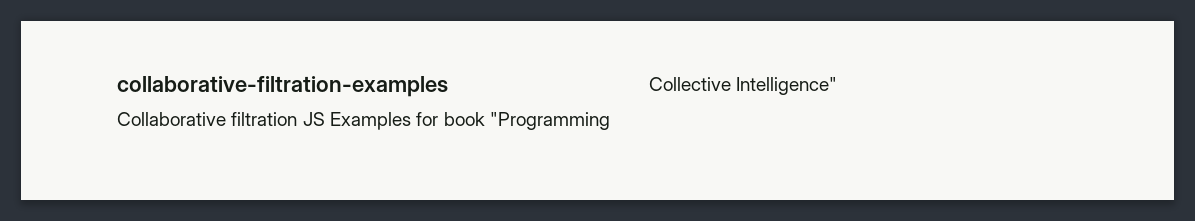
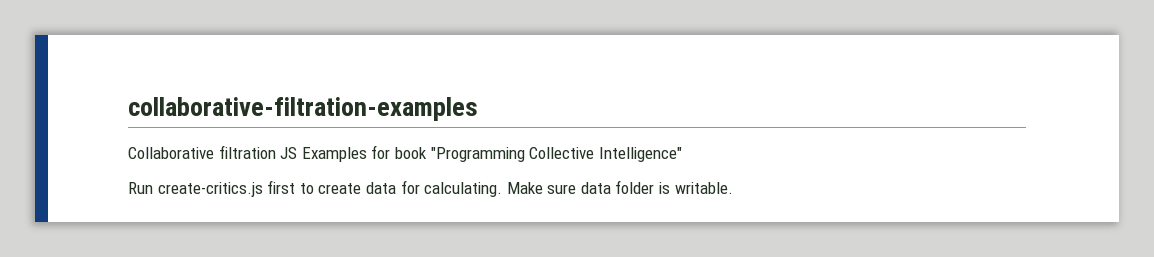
+ Run create-critics.js first to create data for calculating. Make sure data folder is writable.

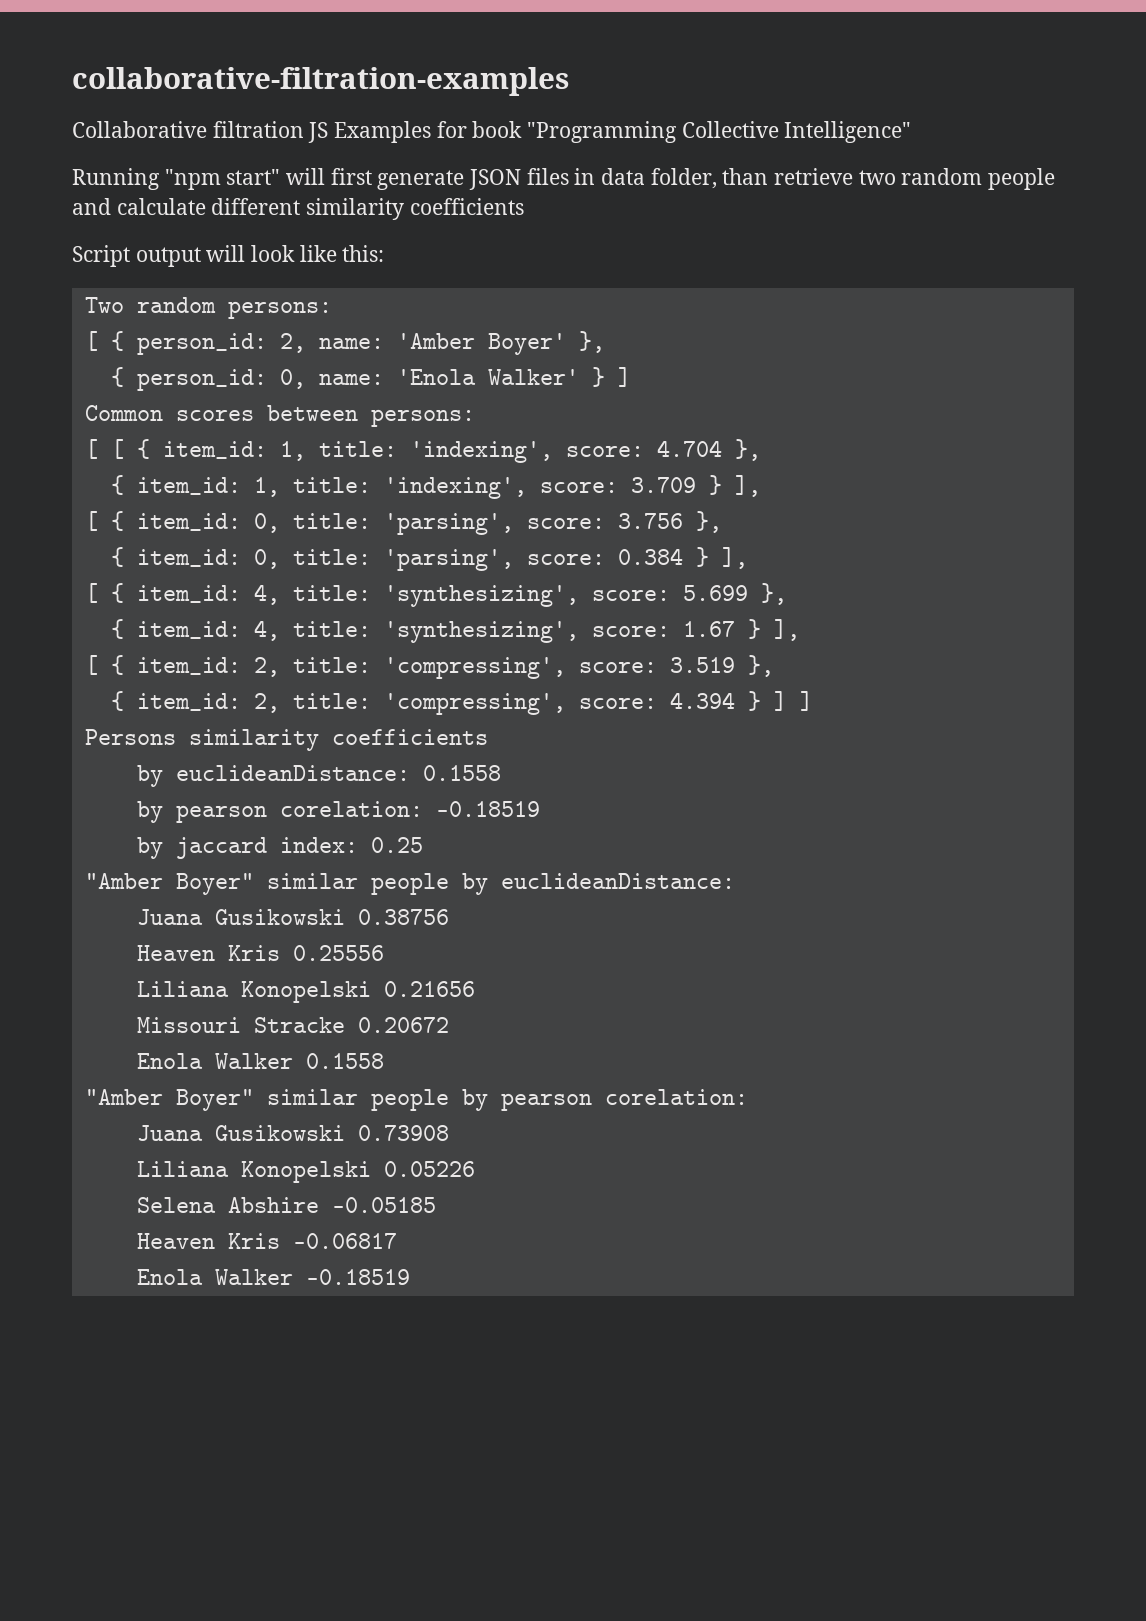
- Run create-critics.js first to create data for calculating. Make sure data folder is writable.
+ Running "npm start" will first generate JSON files in data folder, than retrieve two random people and calculate different similarity coefficients
+ Script output will look like this:
+ Two random persons:
+ [ { person_id: 2, name: 'Amber Boyer' },
+ { person_id: 0, name: 'Enola Walker' } ]
+ Common scores between persons:
+ [ [ { item_id: 1, title: 'indexing', score: 4.704 },
+ { item_id: 1, title: 'indexing', score: 3.709 } ],
+ [ { item_id: 0, title: 'parsing', score: 3.756 },
+ { item_id: 0, title: 'parsing', score: 0.384 } ],
+ [ { item_id: 4, title: 'synthesizing', score: 5.699 },
+ { item_id: 4, title: 'synthesizing', score: 1.67 } ],
+ [ { item_id: 2, title: 'compressing', score: 3.519 },
+ { item_id: 2, title: 'compressing', score: 4.394 } ] ]
+ Persons similarity coefficients
+ by euclideanDistance: 0.1558
+ by pearson corelation: -0.18519
+ by jaccard index: 0.25
+ "Amber Boyer" similar people by euclideanDistance:
+ Juana Gusikowski 0.38756
+ Heaven Kris 0.25556
+ Liliana Konopelski 0.21656
+ Missouri Stracke 0.20672
+ Enola Walker 0.1558
+ "Amber Boyer" similar people by pearson corelation:
+ Juana Gusikowski 0.73908
+ Liliana Konopelski 0.05226
+ Selena Abshire -0.05185
+ Heaven Kris -0.06817
+ Enola Walker -0.18519

